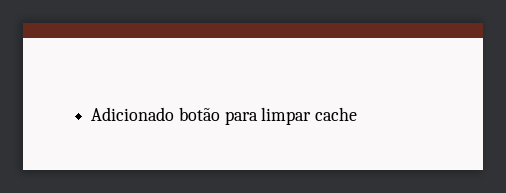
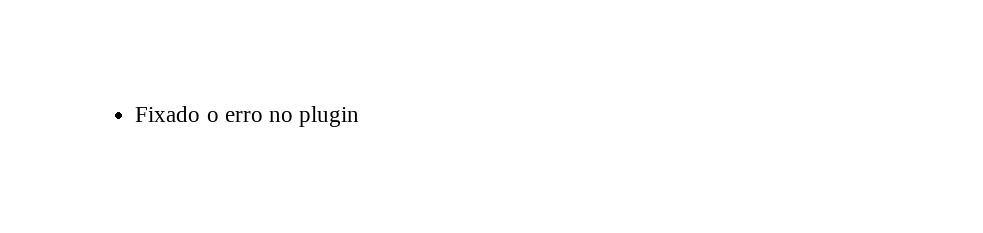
- Adicionado botão para limpar cache
+ Fixado o erro no plugin

